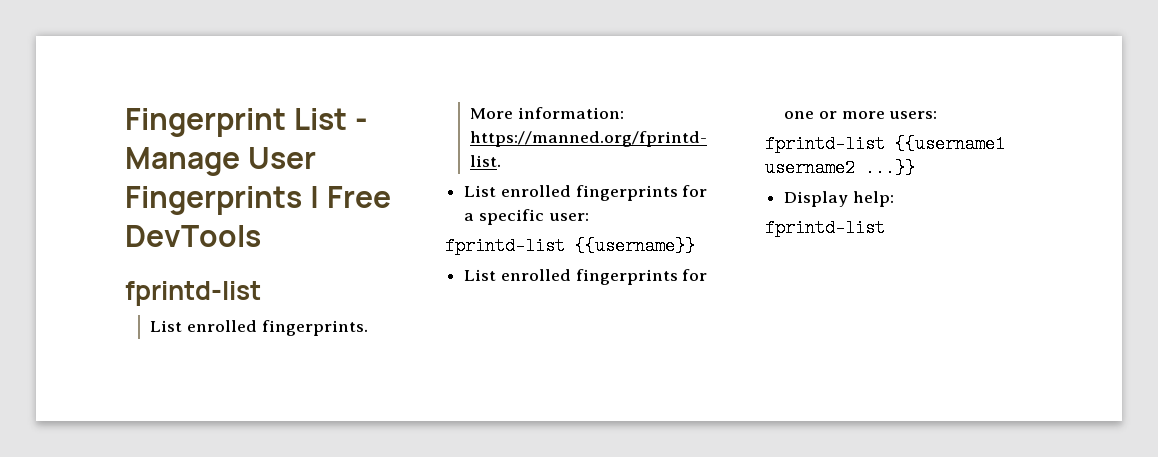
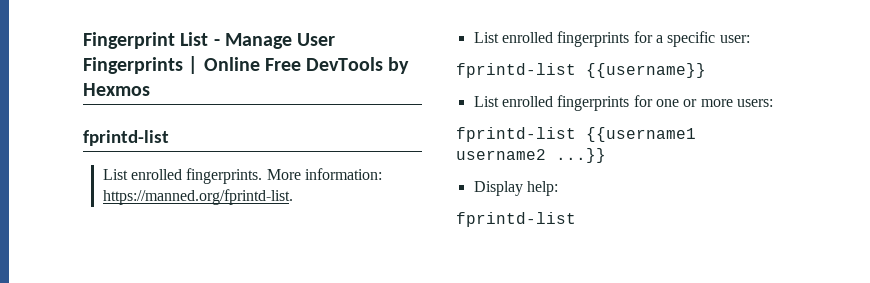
- Fingerprint List - Manage User Fingerprints | Free DevTools
+ Fingerprint List - Manage User Fingerprints | Online Free DevTools by Hexmos

